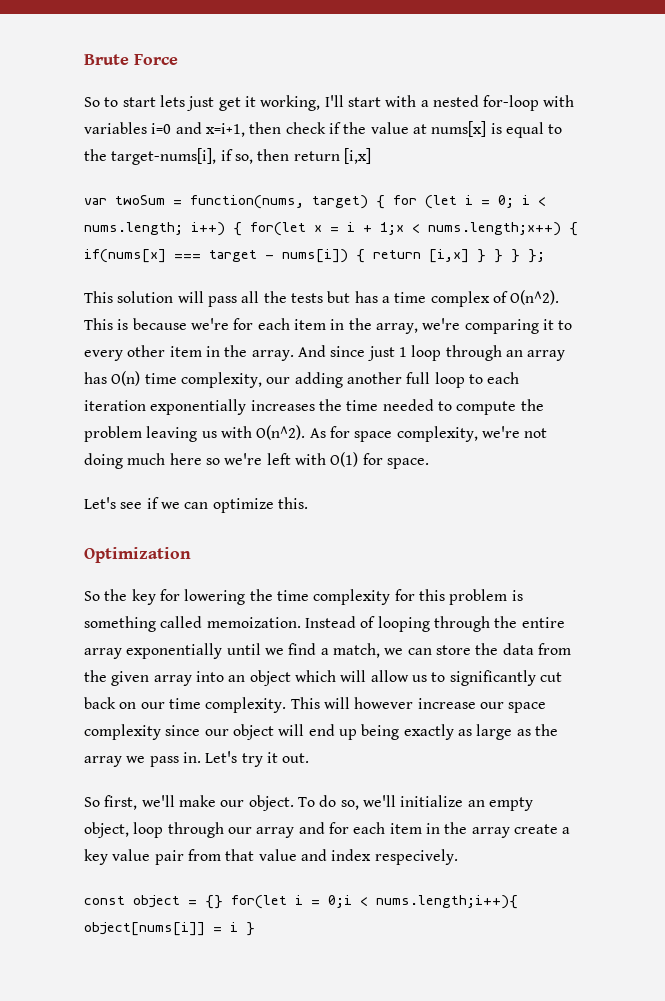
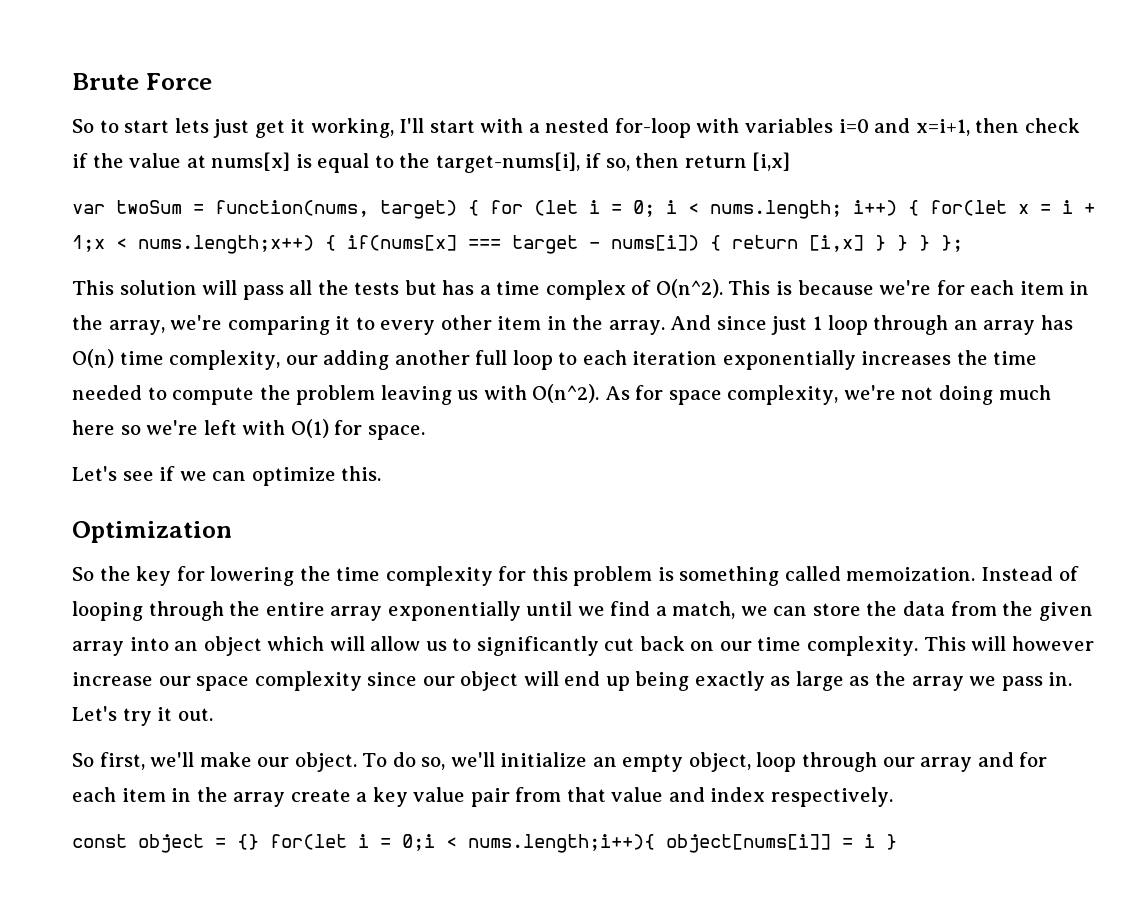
- To do so, we'll initialize an empty object, loop through our array and for each item in the array create a key value pair from that value and index respecively.
+ To do so, we'll initialize an empty object, loop through our array and for each item in the array create a key value pair from that value and index respectively.

